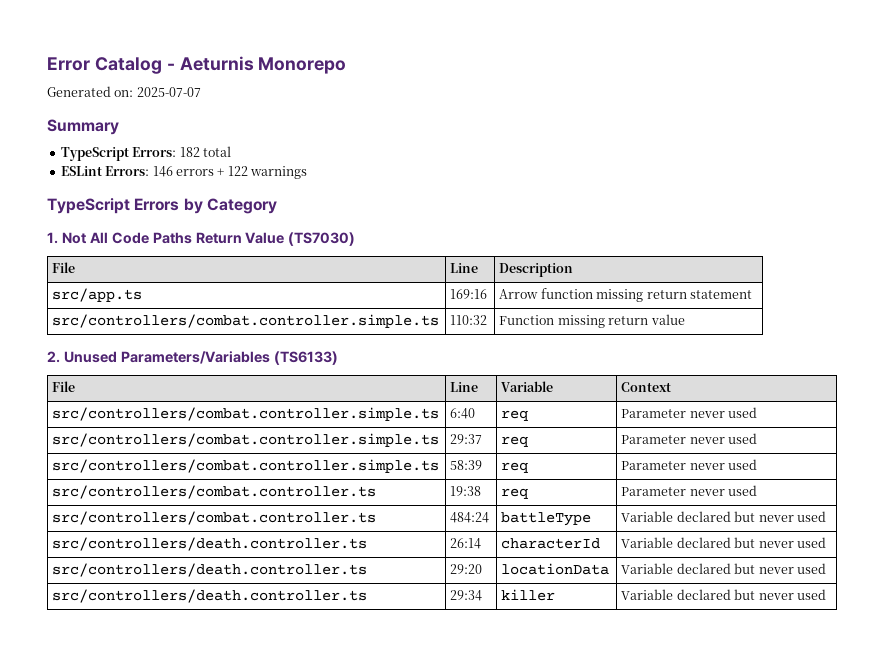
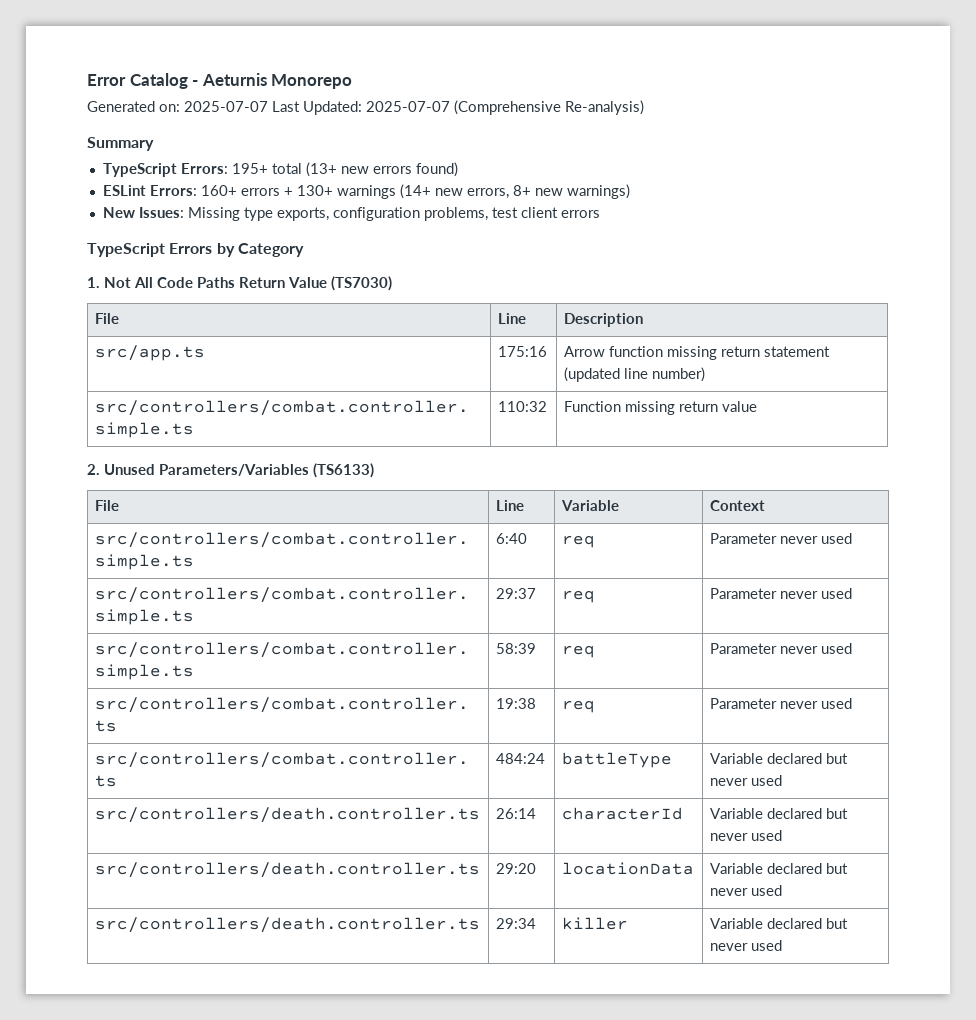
- Generated on: 2025-07-07
+ Generated on: 2025-07-07 Last Updated: 2025-07-07 (Comprehensive Re-analysis)
- TypeScript Errors: 182 total
+ TypeScript Errors: 195+ total (13+ new errors found)
- ESLint Errors: 146 errors + 122 warnings
+ ESLint Errors: 160+ errors + 130+ warnings (14+ new errors, 8+ new warnings)
+ New Issues: Missing type exports, configuration problems, test client errors
- src/app.ts | 169:16 | Arrow function missing return statement
+ src/app.ts | 175:16 | Arrow function missing return statement (updated line number)

